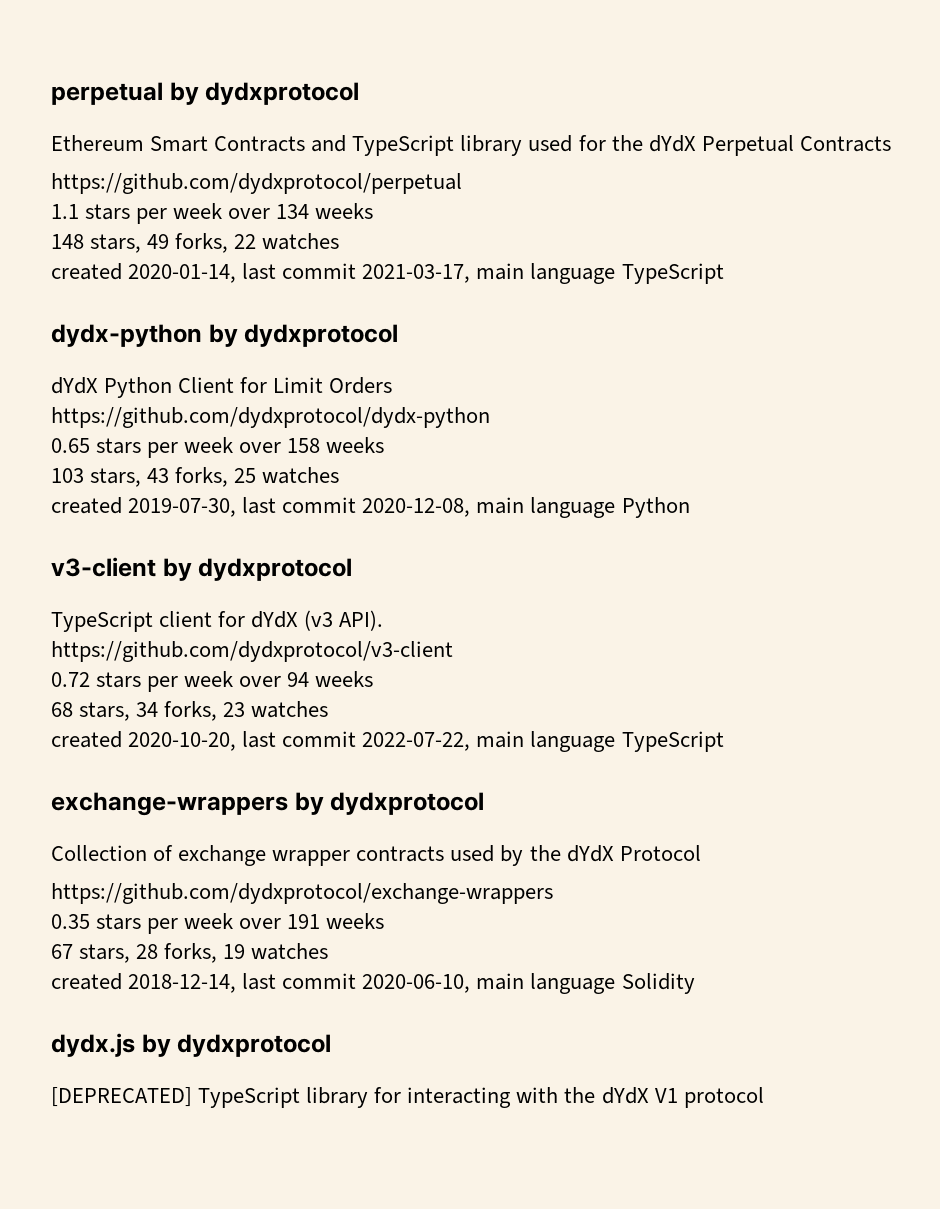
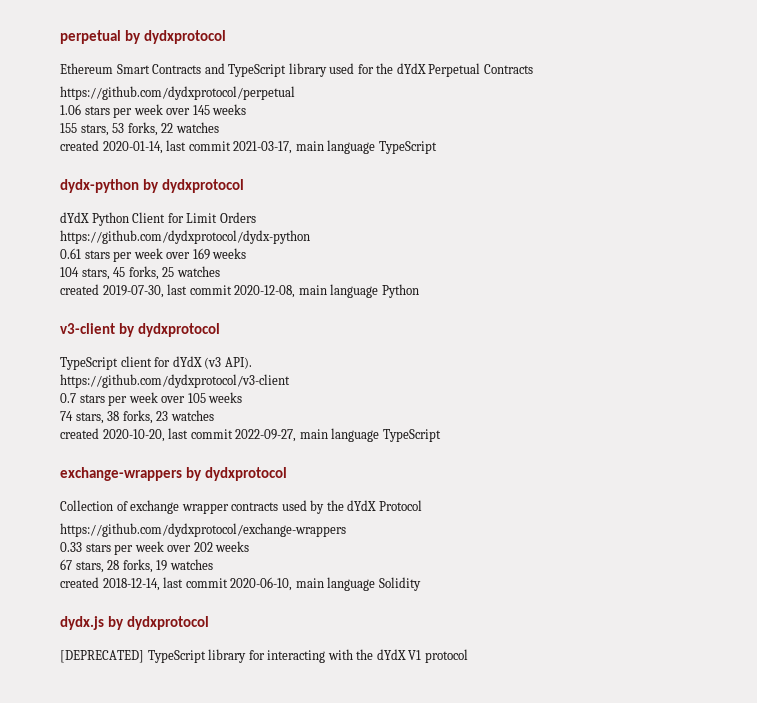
- 1.1 stars per week over 134 weeks
- 148 stars, 49 forks, 22 watches
+ 1.06 stars per week over 145 weeks
+ 155 stars, 53 forks, 22 watches
- 0.65 stars per week over 158 weeks
- 103 stars, 43 forks, 25 watches
+ 0.61 stars per week over 169 weeks
+ 104 stars, 45 forks, 25 watches
- 0.72 stars per week over 94 weeks
- 68 stars, 34 forks, 23 watches
+ 0.7 stars per week over 105 weeks
+ 74 stars, 38 forks, 23 watches
- created 2020-10-20, last commit 2022-07-22, main language TypeScript
+ created 2020-10-20, last commit 2022-09-27, main language TypeScript
- 0.35 stars per week over 191 weeks
+ 0.33 stars per week over 202 weeks

